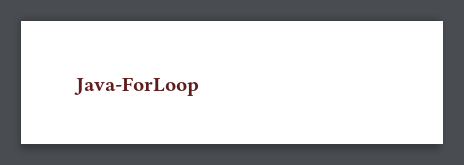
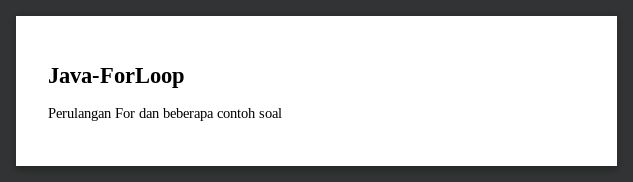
+ Perulangan For dan beberapa contoh soal

